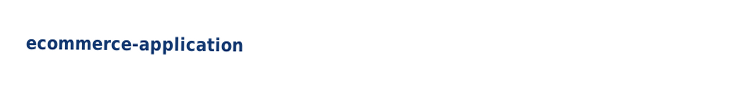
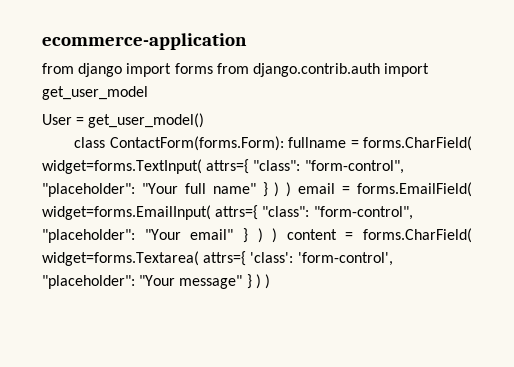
+ from django import forms from django.contrib.auth import get_user_model
+ User = get_user_model()
+ class ContactForm(forms.Form): fullname = forms.CharField( widget=forms.TextInput( attrs={ "class": "form-control", "placeholder": "Your full name" } ) ) email = forms.EmailField( widget=forms.EmailInput( attrs={ "class": "form-control", "placeholder": "Your email" } ) ) content = forms.CharField( widget=forms.Textarea( attrs={ 'class': 'form-control', "placeholder": "Your message" } ) )

